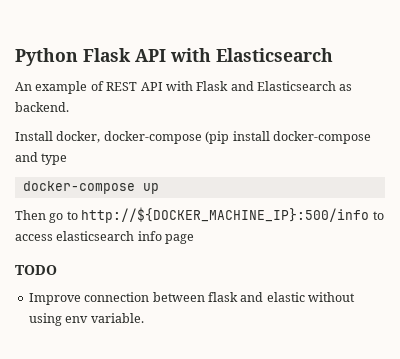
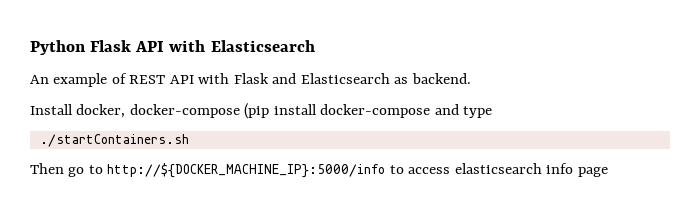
- docker-compose up
+ ./startContainers.sh
- Then go to http://${DOCKER_MACHINE_IP}:500/info to access elasticsearch info page
+ Then go to http://${DOCKER_MACHINE_IP}:5000/info to access elasticsearch info page
- TODO
- Improve connection between flask and elastic without using env variable.

